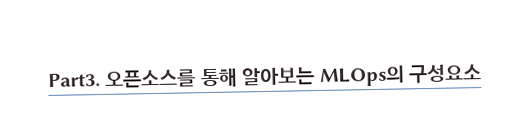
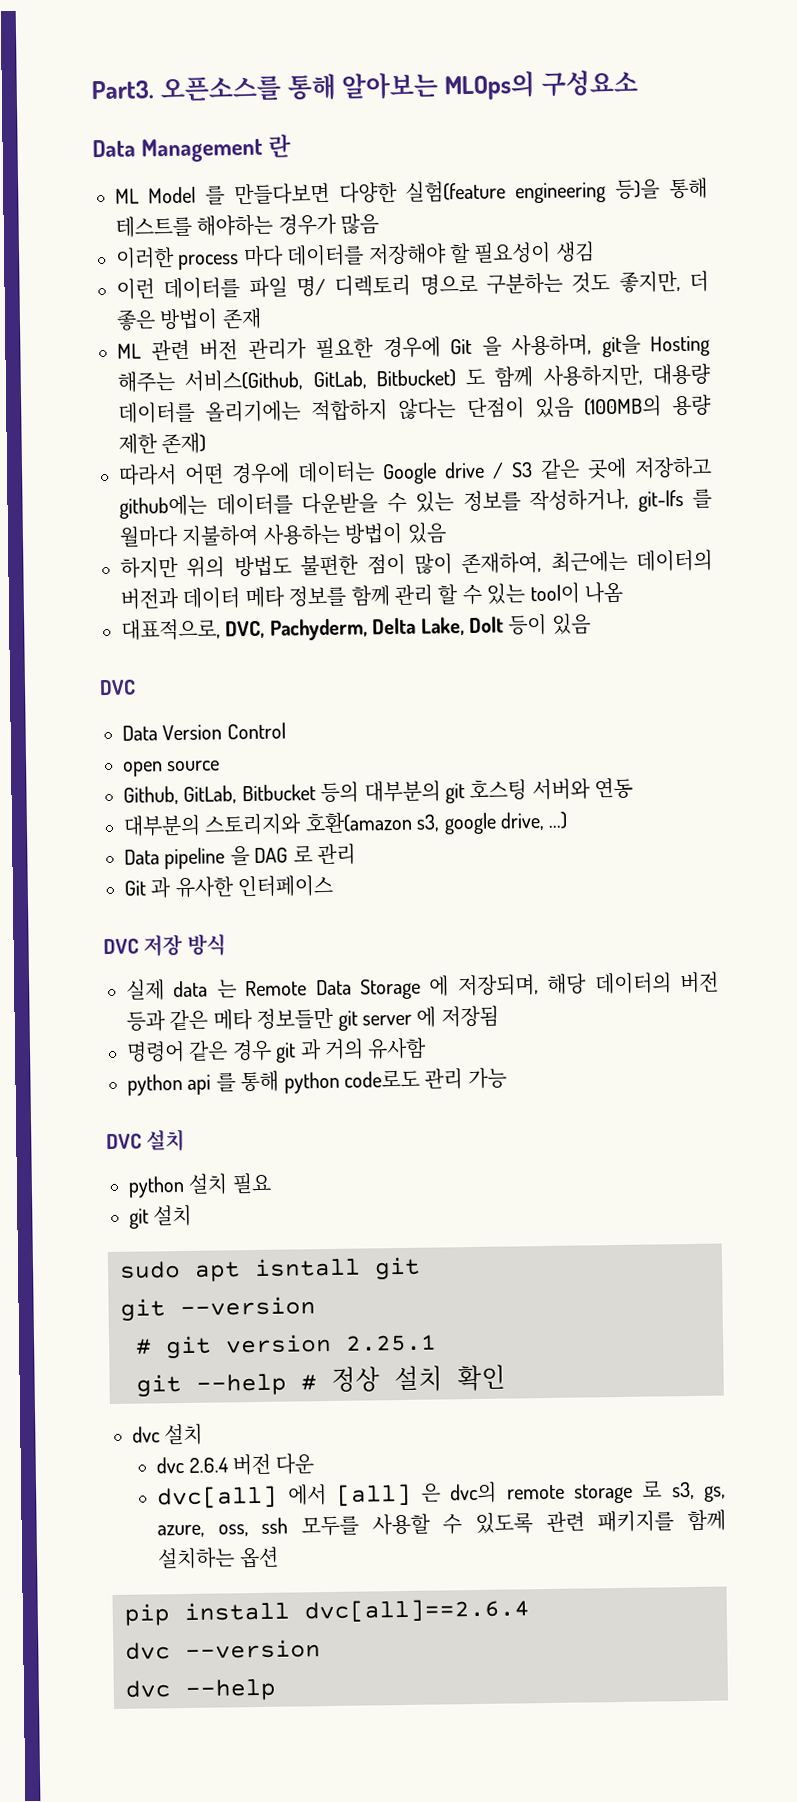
+ Data Management 란
+ ML Model 를 만들다보면 다양한 실험(feature engineering 등)을 통해 테스트를 해야하는 경우가 많음
+ 이러한 process 마다 데이터를 저장해야 할 필요성이 생김
+ 이런 데이터를 파일 명/ 디렉토리 명으로 구분하는 것도 좋지만, 더 좋은 방법이 존재
+ ML 관련 버전 관리가 필요한 경우에 Git 을 사용하며, git을 Hosting 해주는 서비스(Github, GitLab, Bitbucket) 도 함께 사용하지만, 대용량 데이터를 올리기에는 적합하지 않다는 단점이 있음 (100MB의 용량 제한 존재)
+ 따라서 어떤 경우에 데이터는 Google drive / S3 같은 곳에 저장하고 github에는 데이터를 다운받을 수 있는 정보를 작성하거나, git-lfs 를 월마다 지불하여 사용하는 방법이 있음
+ 하지만 위의 방법도 불편한 점이 많이 존재하여, 최근에는 데이터의 버전과 데이터 메타 정보를 함께 관리 할 수 있는 tool이 나옴
+ 대표적으로, DVC, Pachyderm, Delta Lake, Dolt 등이 있음
+ DVC
+ Data Version Control
+ open source
+ Github, GitLab, Bitbucket 등의 대부분의 git 호스팅 서버와 연동
+ 대부분의 스토리지와 호환(amazon s3, google drive, ...)
+ Data pipeline 을 DAG 로 관리
+ Git 과 유사한 인터페이스
+ DVC 저장 방식
+ 실제 data 는 Remote Data Storage 에 저장되며, 해당 데이터의 버전 등과 같은 메타 정보들만 git server 에 저장됨
+ 명령어 같은 경우 git 과 거의 유사함
+ python api 를 통해 python code로도 관리 가능
+ DVC 설치
+ python 설치 필요
+ git 설치
+ sudo apt isntall git
+ git --version
+ # git version 2.25.1
+ git --help # 정상 설치 확인
+ dvc 설치
+ dvc 2.6.4 버전 다운
+ dvc[all] 에서 [all] 은 dvc의 remote storage 로 s3, gs, azure, oss, ssh 모두를 사용할 수 있도록 관련 패키지를 함께 설치하는 옵션
+ pip install dvc[all]==2.6.4
+ dvc --version
+ dvc --help

